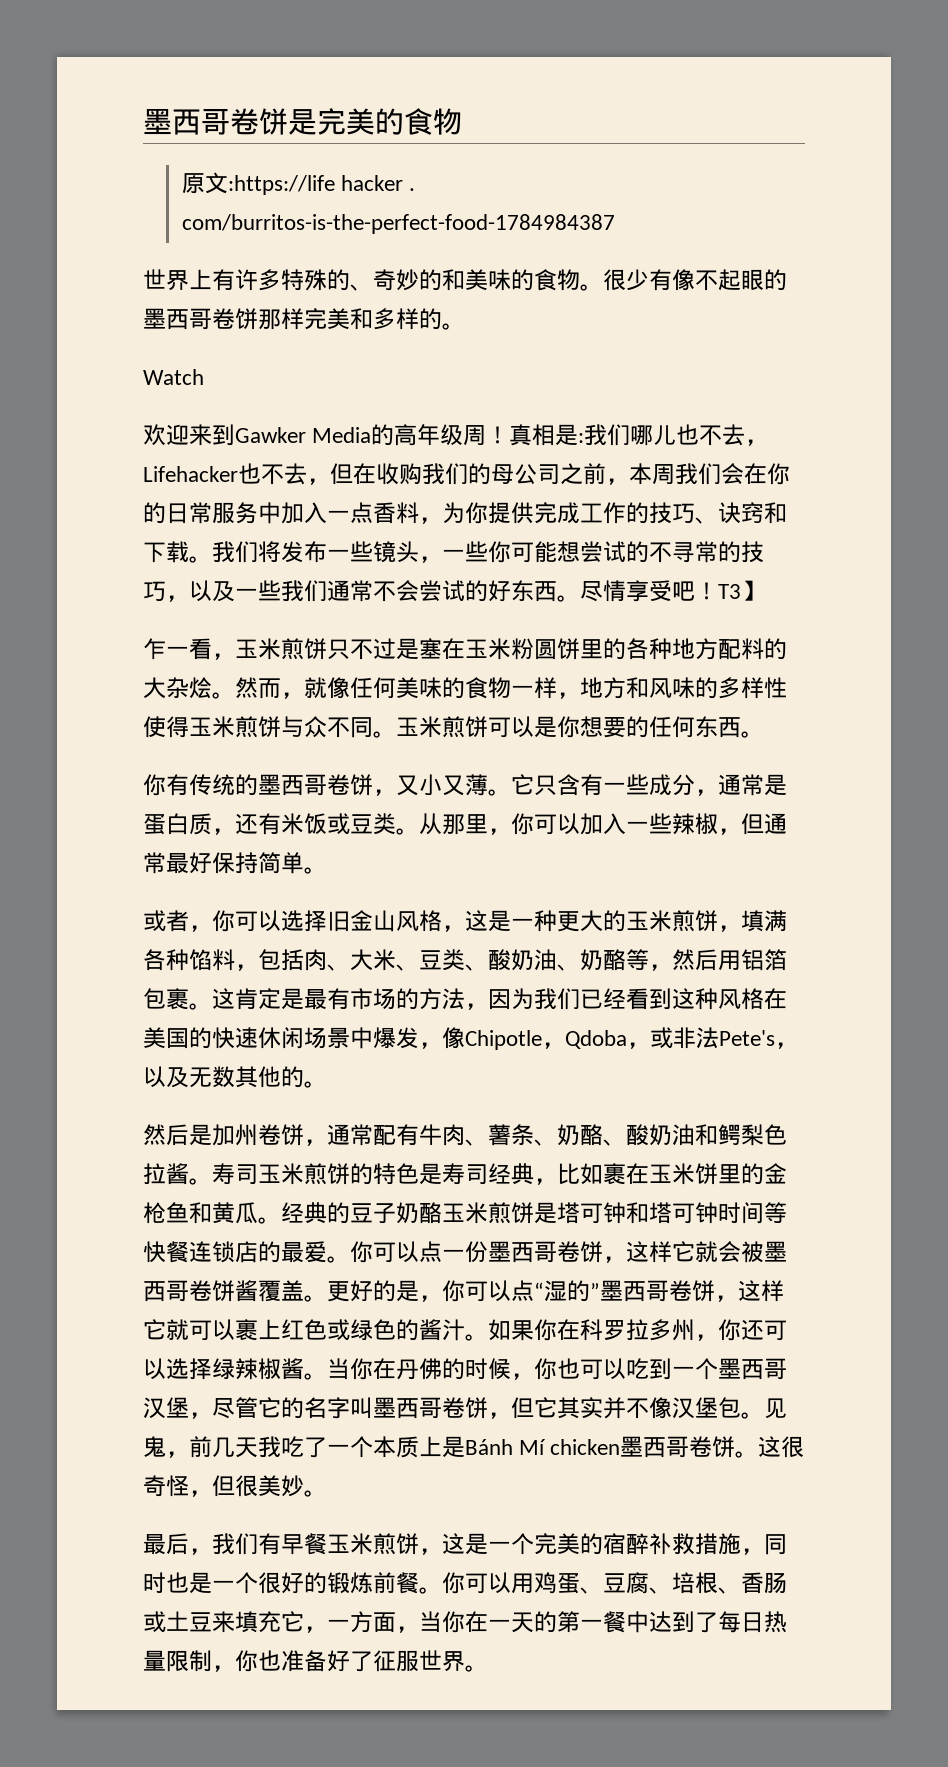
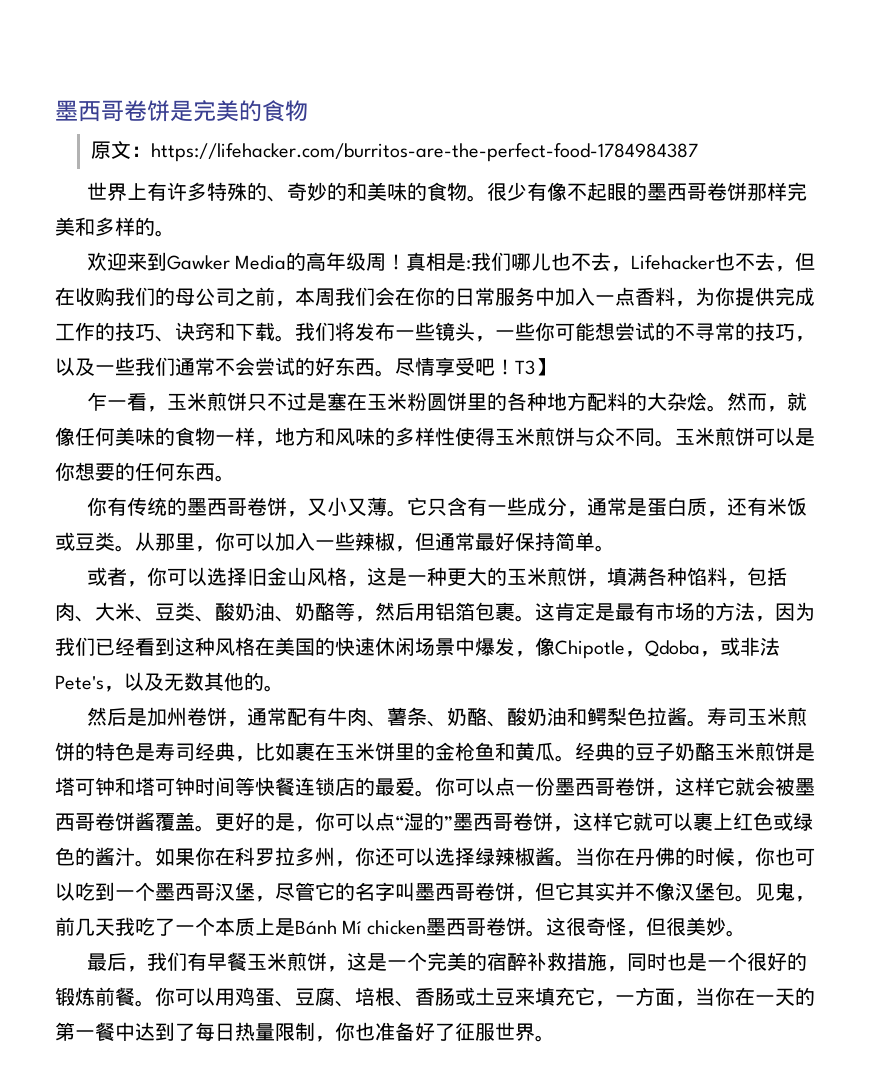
- 原文:https://life hacker . com/burritos-is-the-perfect-food-1784984387
+ 原文：https://lifehacker.com/burritos-are-the-perfect-food-1784984387
- Watch

